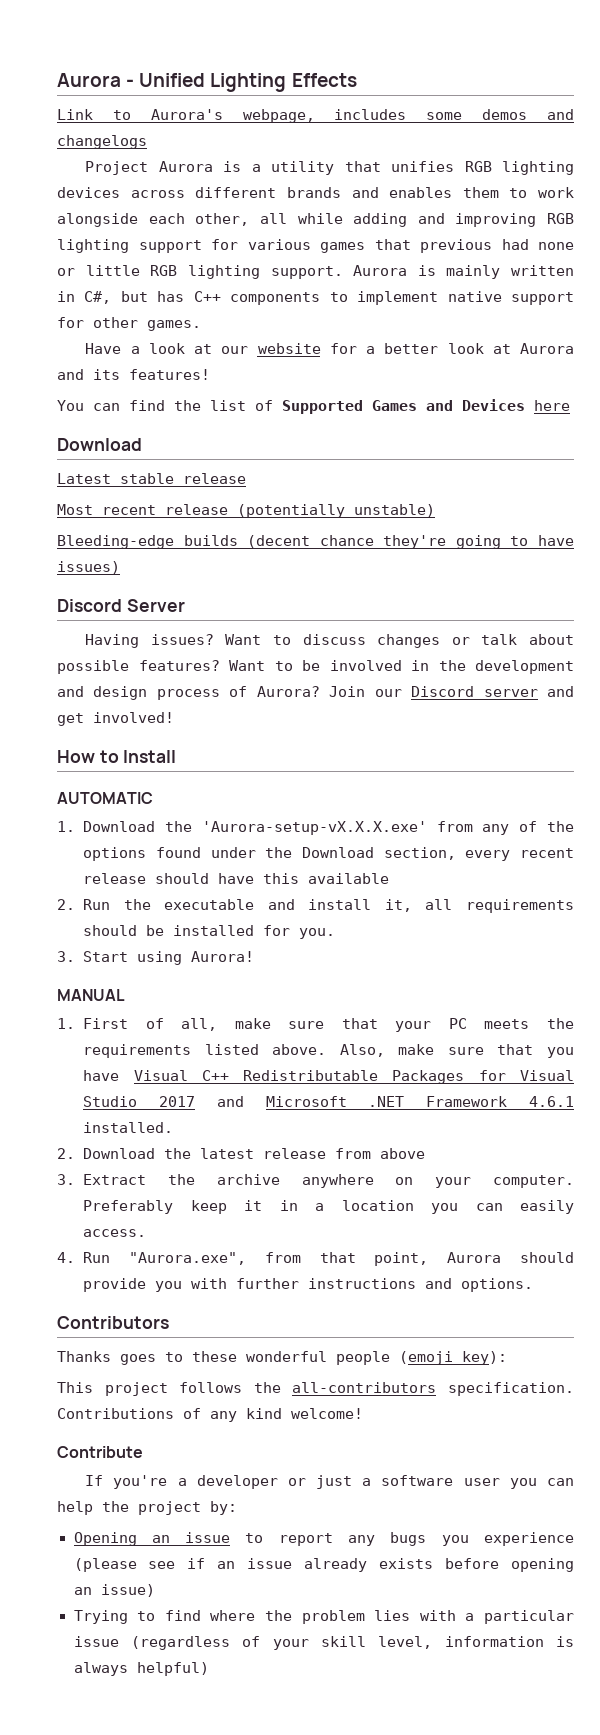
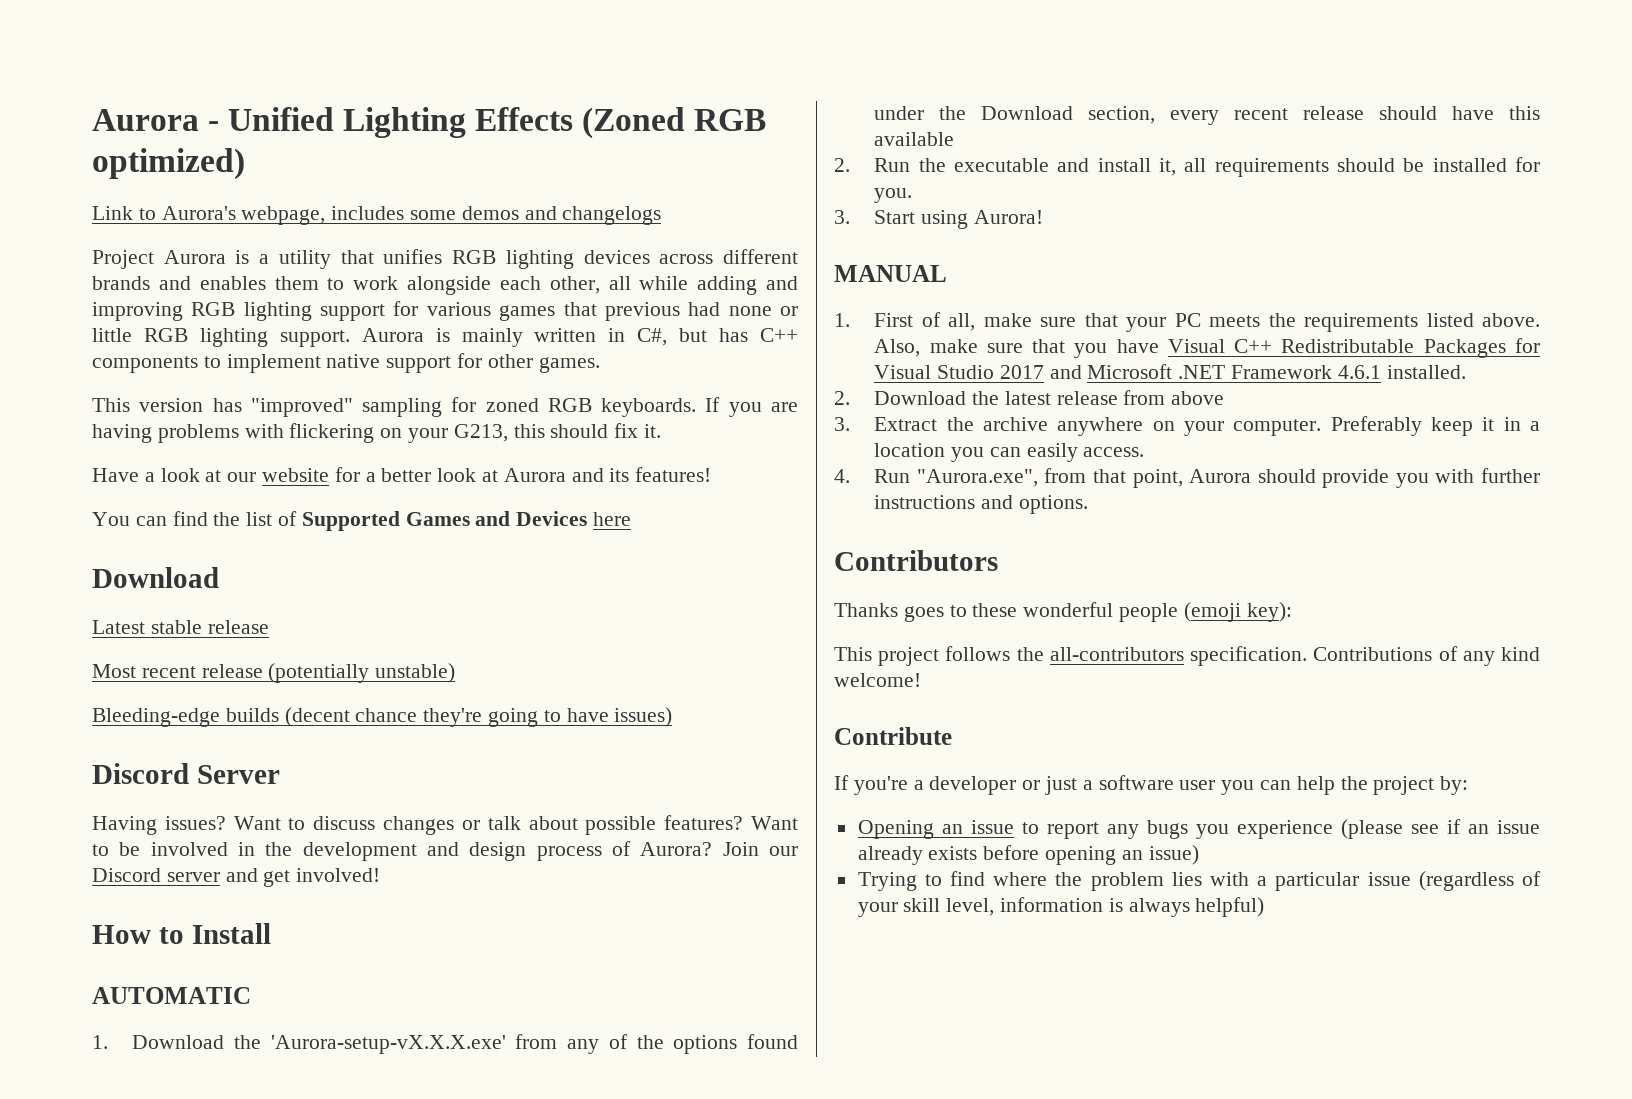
- Aurora - Unified Lighting Effects
+ Aurora - Unified Lighting Effects (Zoned RGB optimized)
+ This version has "improved" sampling for zoned RGB keyboards. If you are having problems with flickering on your G213, this should fix it.

